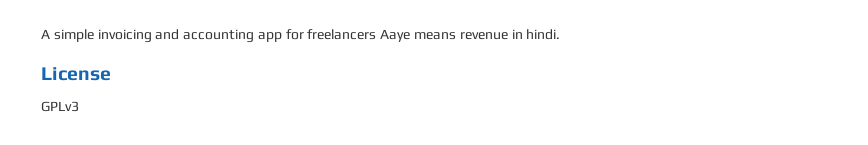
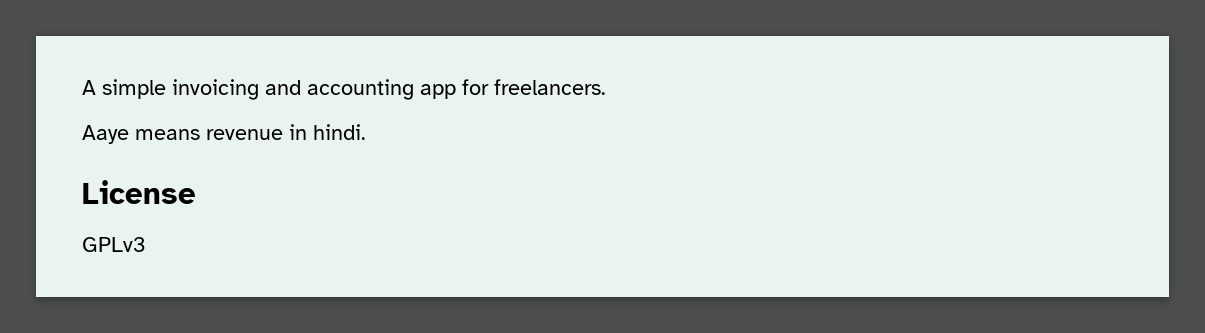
- A simple invoicing and accounting app for freelancers Aaye means revenue in hindi.
+ A simple invoicing and accounting app for freelancers.
+ Aaye means revenue in hindi.

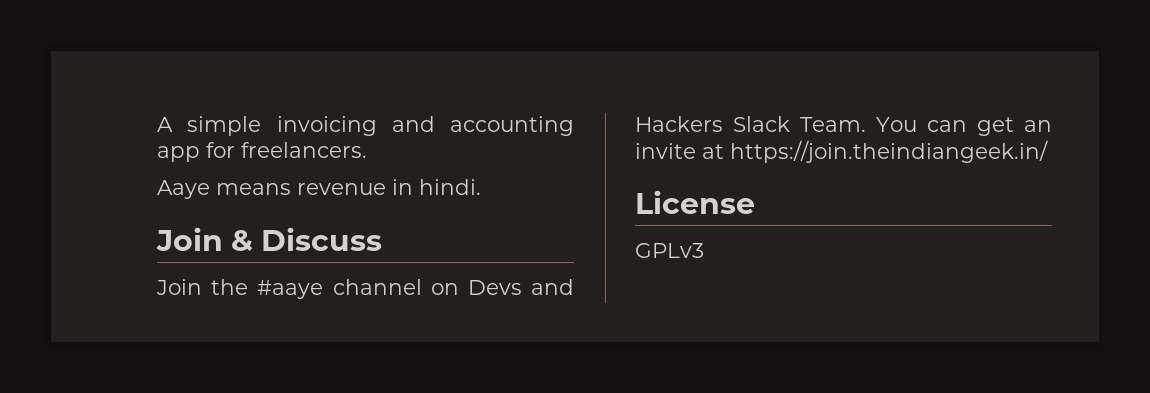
+ Join & Discuss
+ Join the #aaye channel on Devs and Hackers Slack Team. You can get an invite at https://join.theindiangeek.in/

